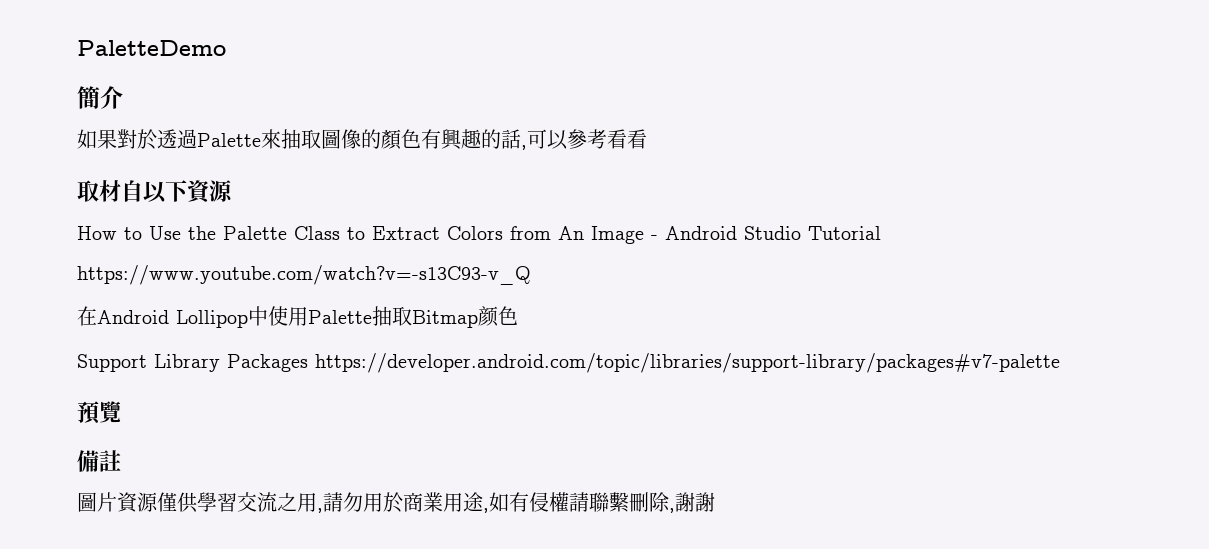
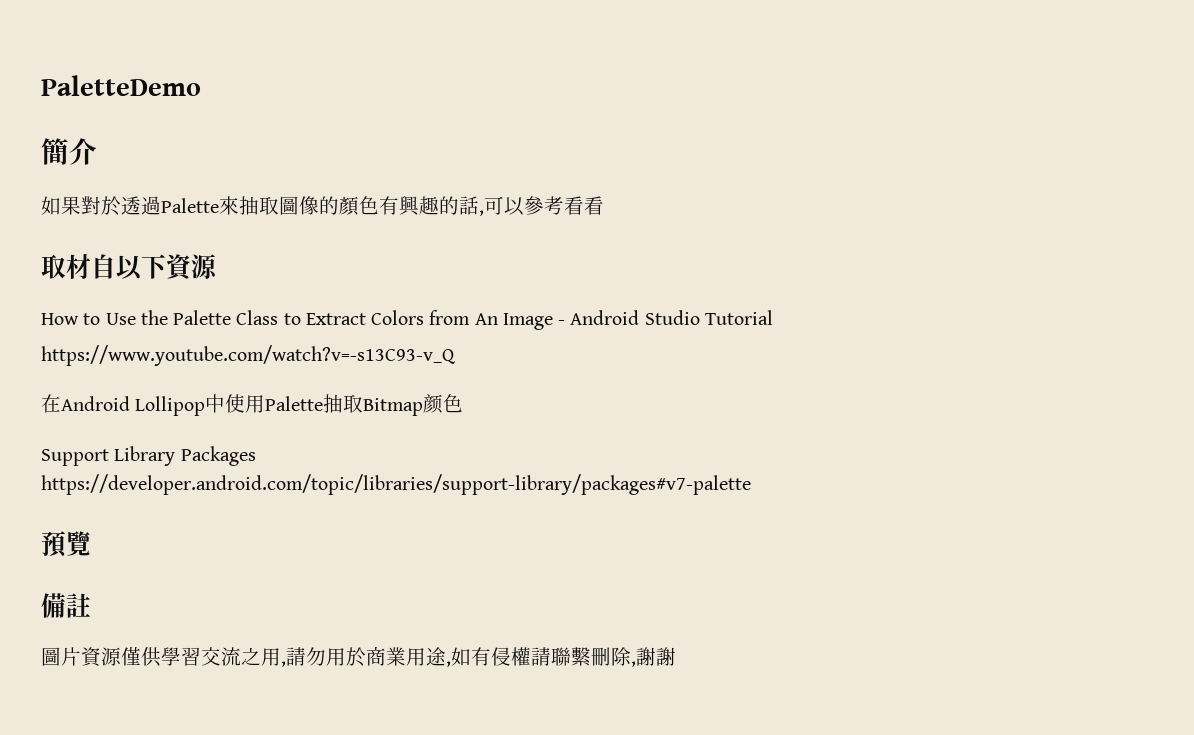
- Support Library Packages https://developer.android.com/topic/libraries/support-library/packages#v7-palette
+ Support Library Packages
+ https://developer.android.com/topic/libraries/support-library/packages#v7-palette

